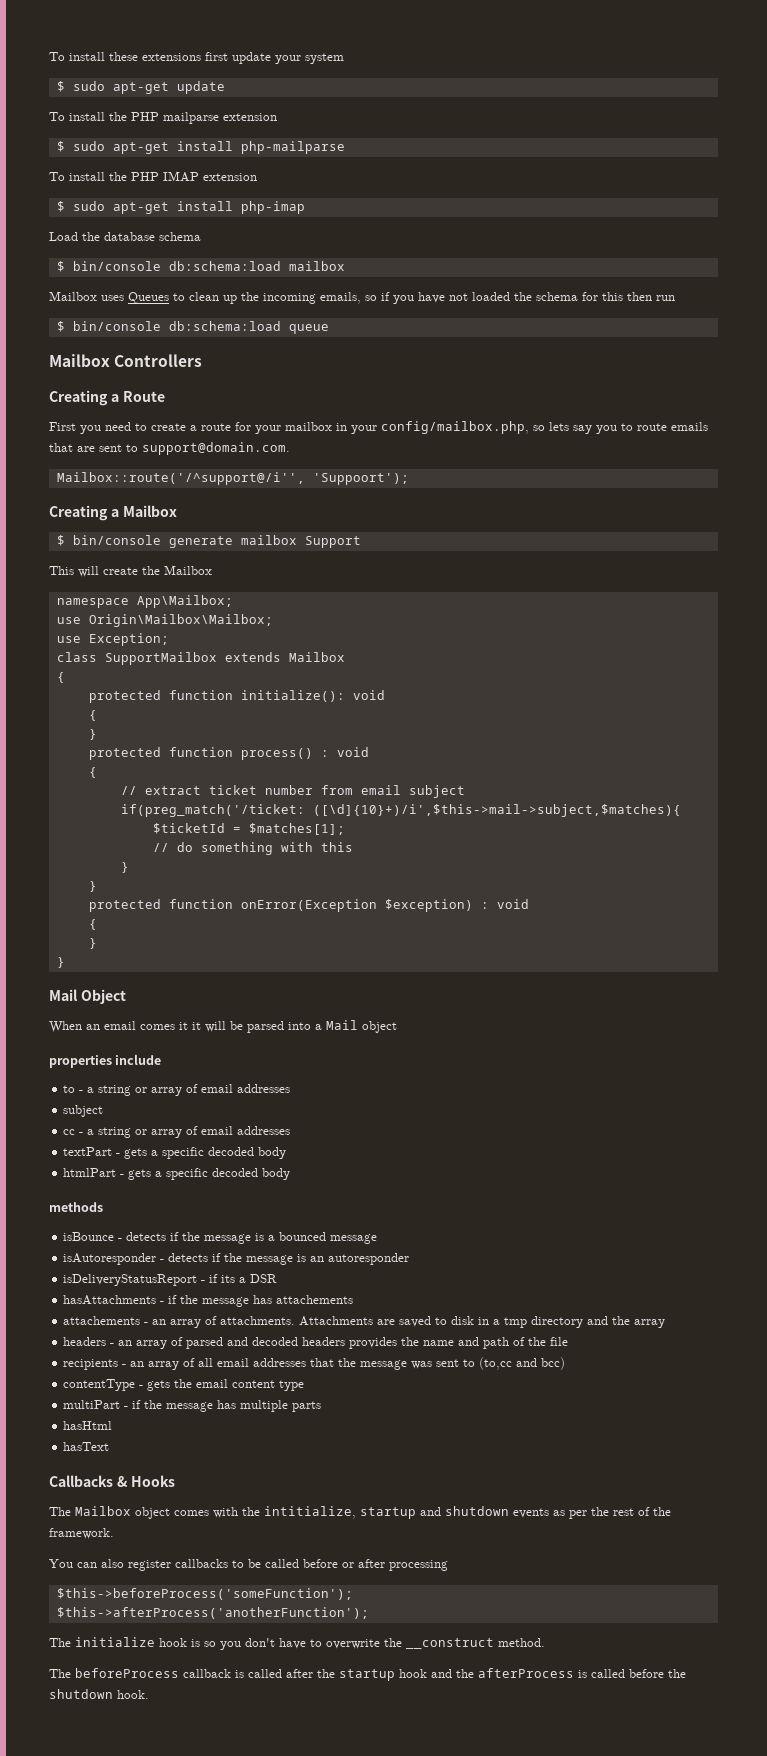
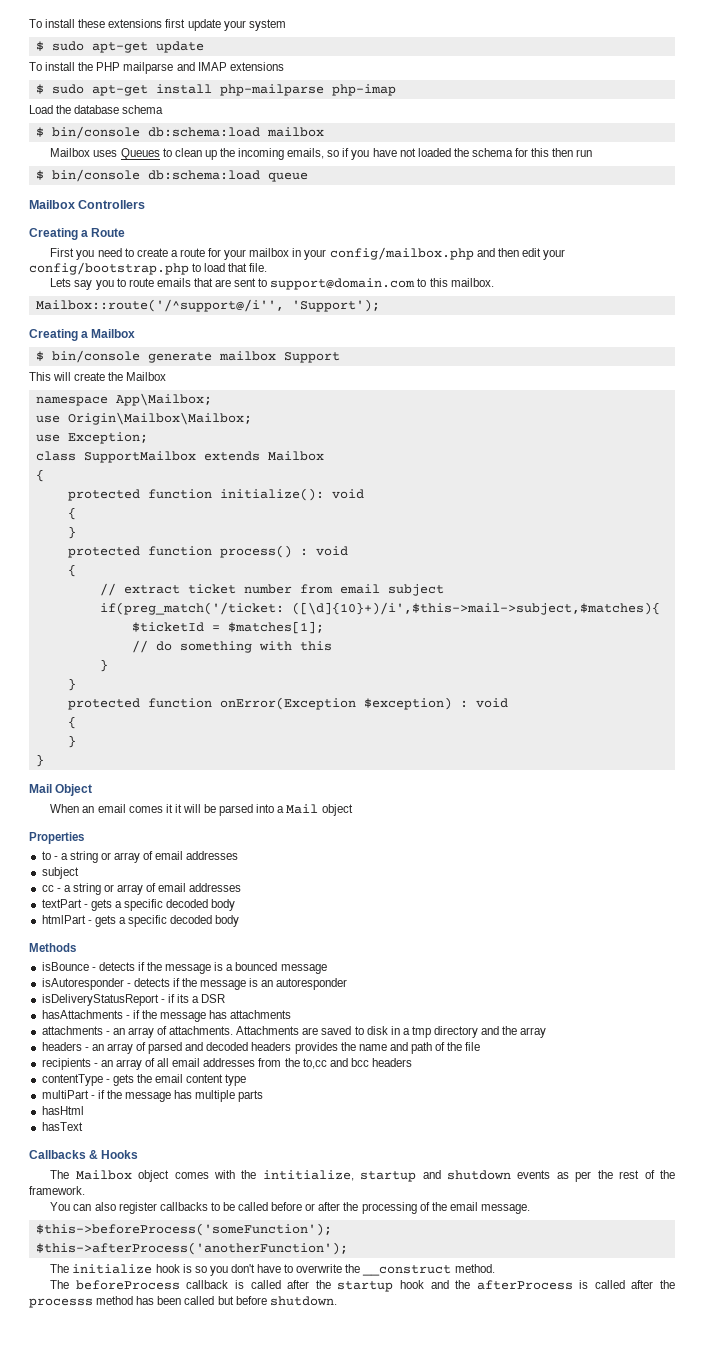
- To install the PHP mailparse extension
+ To install the PHP mailparse and IMAP extensions
- $ sudo apt-get install php-mailparse
- To install the PHP IMAP extension
- $ sudo apt-get install php-imap
+ $ sudo apt-get install php-mailparse php-imap
- First you need to create a route for your mailbox in your config/mailbox.php, so lets say you to route emails that are sent to support@domain.com.
+ First you need to create a route for your mailbox in your config/mailbox.php and then edit your config/bootstrap.php to load that file.
+ Lets say you to route emails that are sent to support@domain.com to this mailbox.
- Mailbox::route('/^support@/i'', 'Suppoort');
+ Mailbox::route('/^support@/i'', 'Support');
- properties include
+ Properties
- methods
+ Methods
- hasAttachments - if the message has attachements
- attachements - an array of attachments.
+ hasAttachments - if the message has attachments
+ attachments - an array of attachments.
- recipients - an array of all email addresses that the message was sent to (to,cc and bcc)
+ recipients - an array of all email addresses from the to,cc and bcc headers
- You can also register callbacks to be called before or after processing
+ You can also register callbacks to be called before or after the processing of the email message.
- The beforeProcess callback is called after the startup hook and the afterProcess is called before the shutdown hook.
+ The beforeProcess callback is called after the startup hook and the afterProcess is called after the processs method has been called but before shutdown.

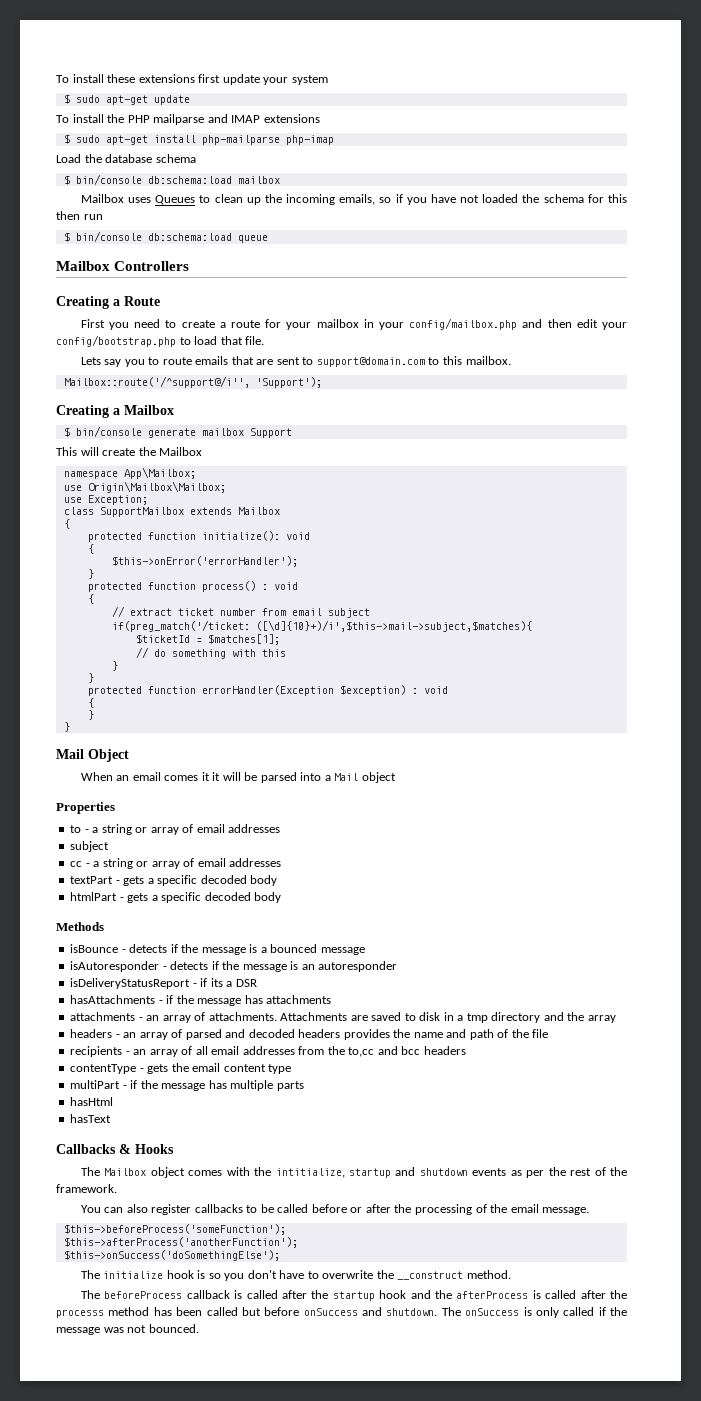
+ $this->onError('errorHandler');
- protected function onError(Exception $exception) : void
+ protected function errorHandler(Exception $exception) : void
+ $this->onSuccess('doSomethingElse');
- The beforeProcess callback is called after the startup hook and the afterProcess is called after the processs method has been called but before shutdown.
+ The beforeProcess callback is called after the startup hook and the afterProcess is called after the processs method has been called but before onSuccess and shutdown. The onSuccess is only called if the message was not bounced.

